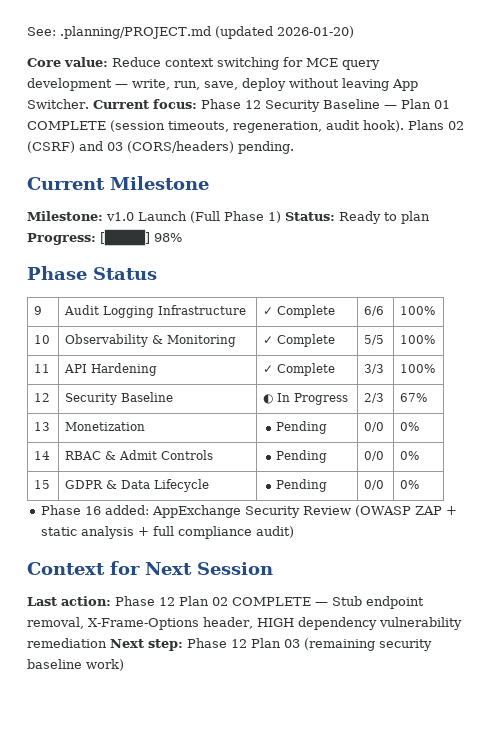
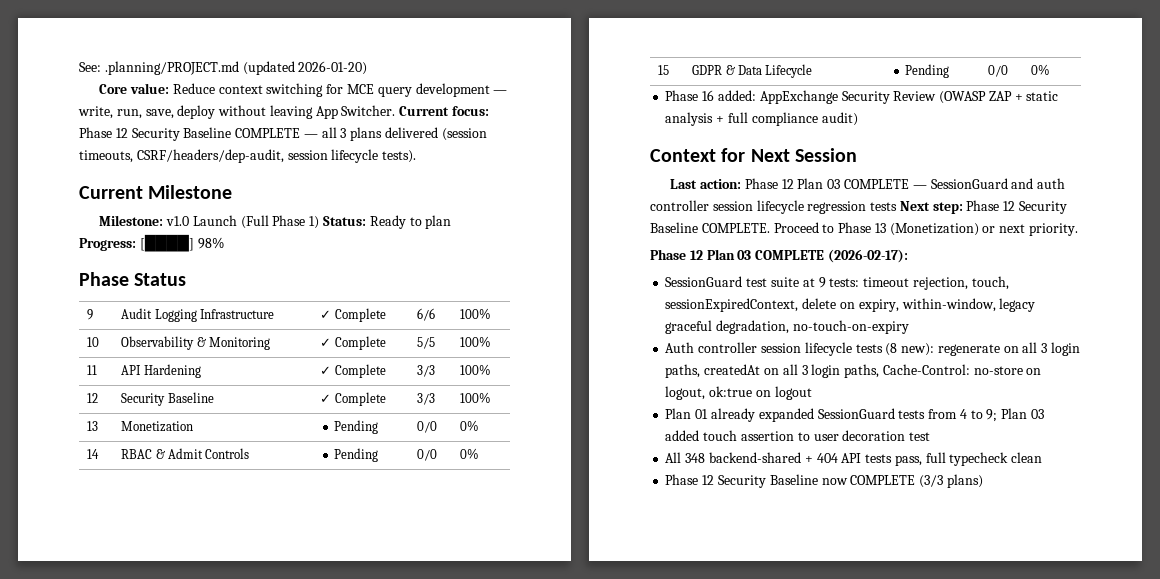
- Current focus: Phase 12 Security Baseline — Plan 01 COMPLETE (session timeouts, regeneration, audit hook). Plans 02 (CSRF) and 03 (CORS/headers) pending.
+ Current focus: Phase 12 Security Baseline COMPLETE — all 3 plans delivered (session timeouts, CSRF/headers/dep-audit, session lifecycle tests).
- 12 | Security Baseline | ◐ In Progress | 2/3 | 67%
+ 12 | Security Baseline | ✓ Complete | 3/3 | 100%
- Last action: Phase 12 Plan 02 COMPLETE — Stub endpoint removal, X-Frame-Options header, HIGH dependency vulnerability remediation Next step: Phase 12 Plan 03 (remaining security baseline work)
+ Last action: Phase 12 Plan 03 COMPLETE — SessionGuard and auth controller session lifecycle regression tests Next step: Phase 12 Security Baseline COMPLETE. Proceed to Phase 13 (Monetization) or next priority.
+ Phase 12 Plan 03 COMPLETE (2026-02-17):
+ SessionGuard test suite at 9 tests: timeout rejection, touch, sessionExpiredContext, delete on expiry, within-window, legacy graceful degradation, no-touch-on-expiry
+ Auth controller session lifecycle tests (8 new): regenerate on all 3 login paths, createdAt on all 3 login paths, Cache-Control: no-store on logout, ok:true on logout
+ Plan 01 already expanded SessionGuard tests from 4 to 9; Plan 03 added touch assertion to user decoration test
+ All 348 backend-shared + 404 API tests pass, full typecheck clean
+ Phase 12 Security Baseline now COMPLETE (3/3 plans)

